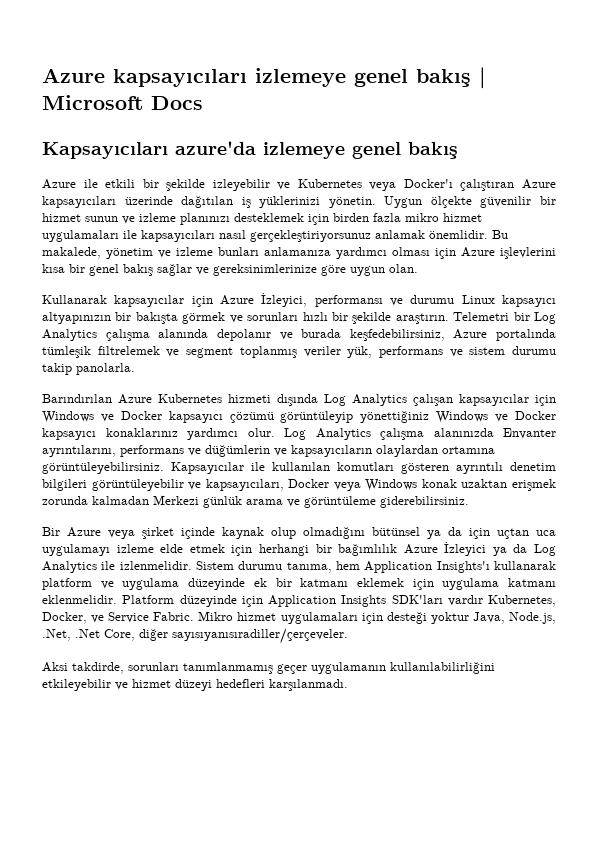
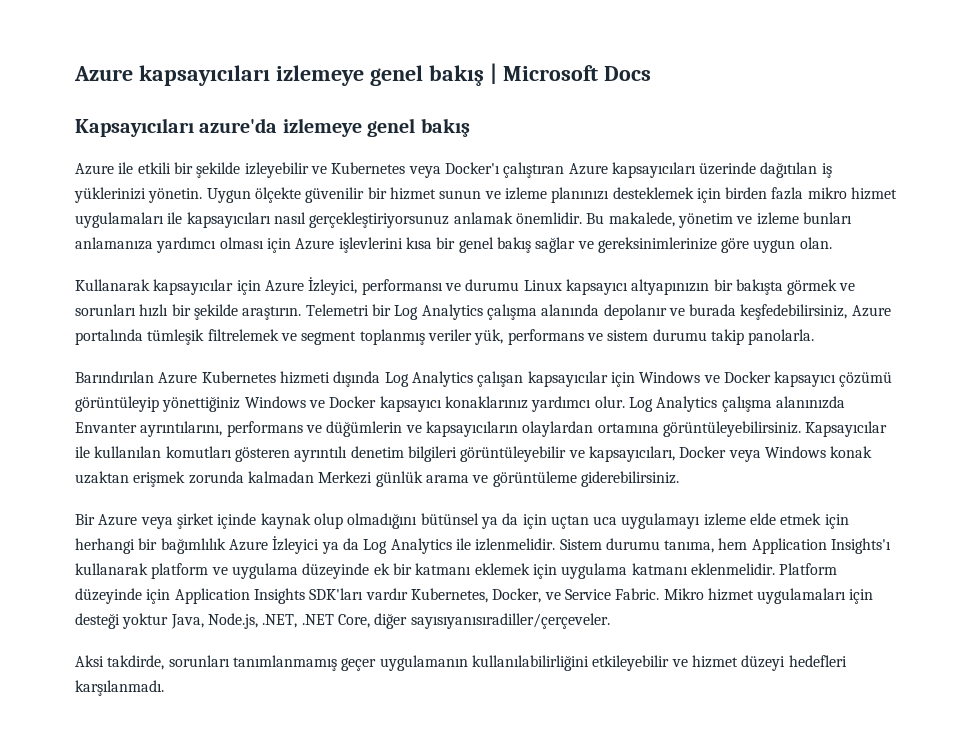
- Mikro hizmet uygulamaları için desteği yoktur Java, Node.js, .Net, .Net Core, diğer sayısıyanısıradiller/çerçeveler.
+ Mikro hizmet uygulamaları için desteği yoktur Java, Node.js, .NET, .NET Core, diğer sayısıyanısıradiller/çerçeveler.

